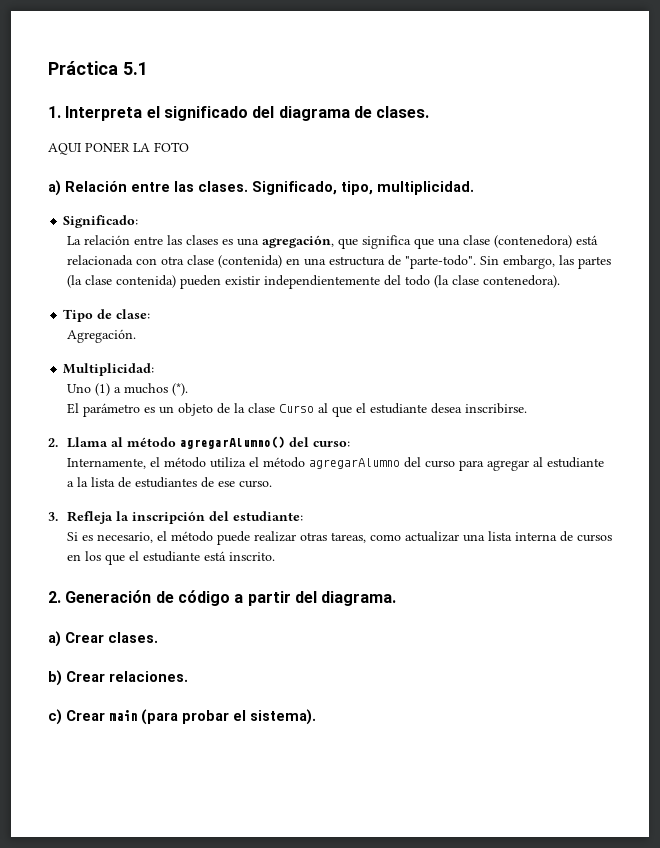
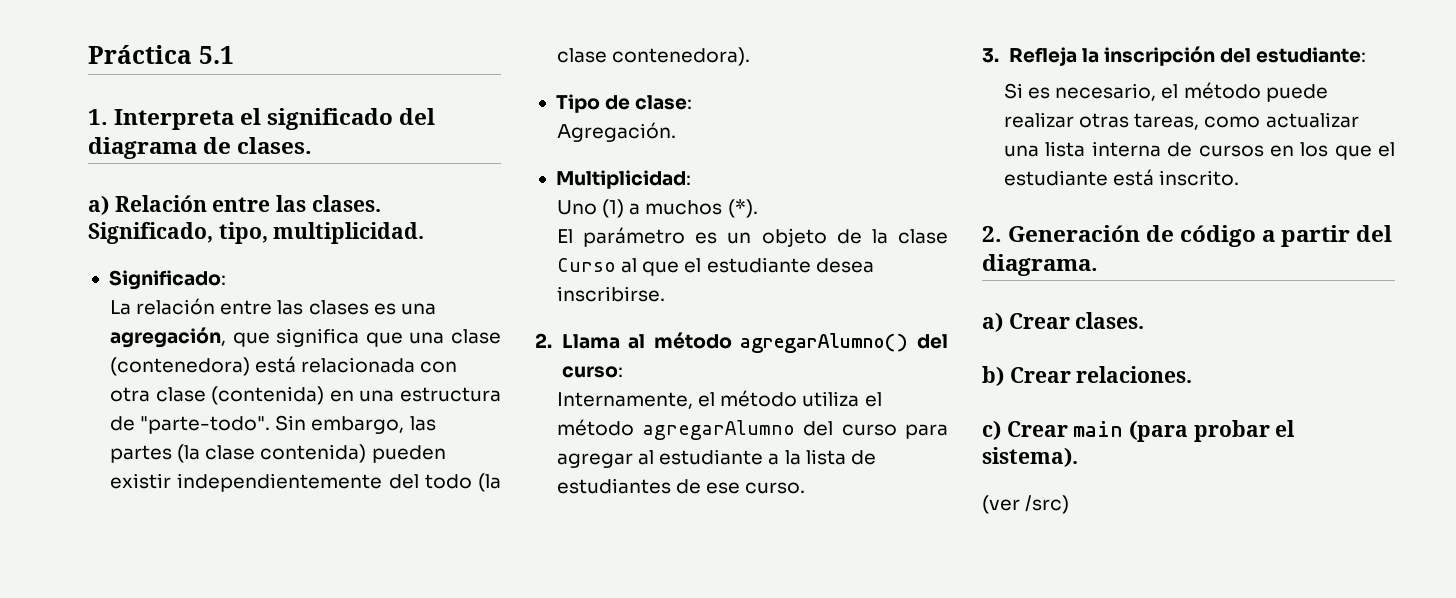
- AQUI PONER LA FOTO
+ (ver /src)

